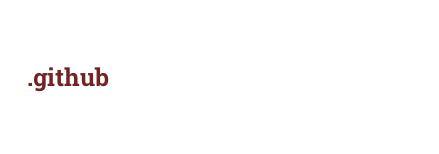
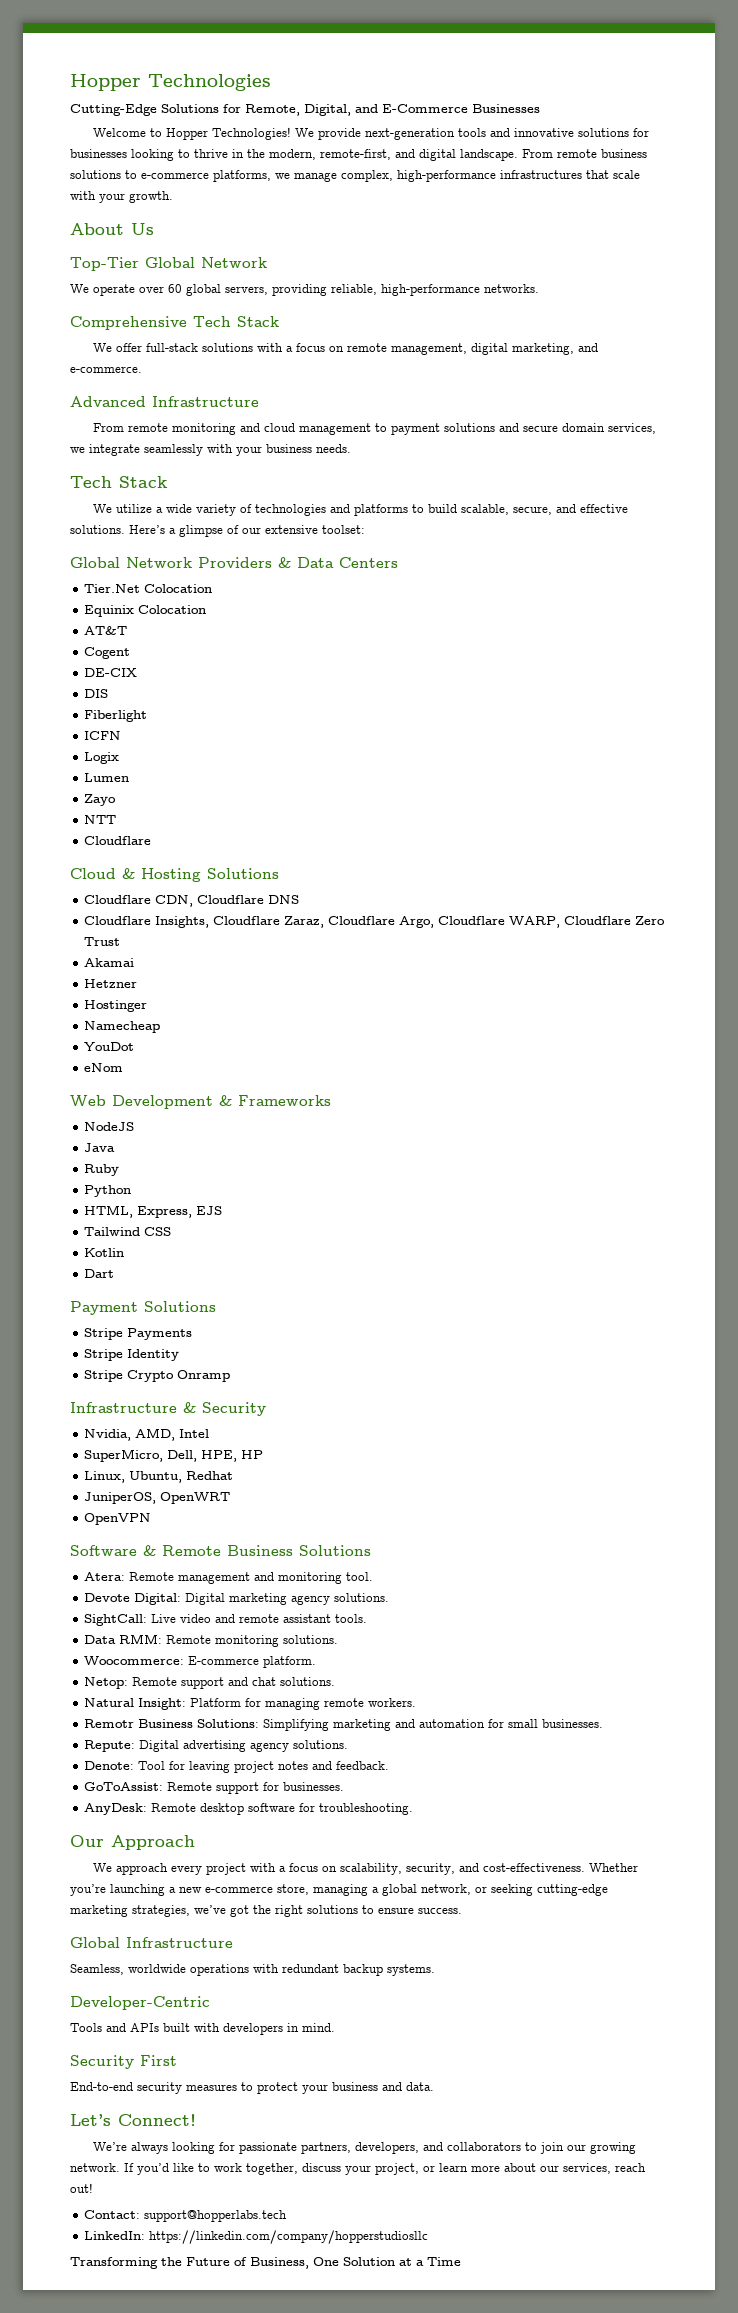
- .github
+ Hopper Technologies
+ Cutting-Edge Solutions for Remote, Digital, and E-Commerce Businesses
+ Welcome to Hopper Technologies! We provide next-generation tools and innovative solutions for businesses looking to thrive in the modern, remote-first, and digital landscape. From remote business solutions to e-commerce platforms, we manage complex, high-performance infrastructures that scale with your growth.
+ About Us
+ Top-Tier Global Network
+ We operate over 60 global servers, providing reliable, high-performance networks.
+ Comprehensive Tech Stack
+ We offer full-stack solutions with a focus on remote management, digital marketing, and e-commerce.
+ Advanced Infrastructure
+ From remote monitoring and cloud management to payment solutions and secure domain services, we integrate seamlessly with your business needs.
+ Tech Stack
+ We utilize a wide variety of technologies and platforms to build scalable, secure, and effective solutions. Here’s a glimpse of our extensive toolset:
+ Global Network Providers & Data Centers
+ Tier.Net Colocation
+ Equinix Colocation
+ AT&T
+ Cogent
+ DE-CIX
+ DIS
+ Fiberlight
+ ICFN
+ Logix
+ Lumen
+ Zayo
+ NTT
+ Cloudflare
+ Cloud & Hosting Solutions
+ Cloudflare CDN, Cloudflare DNS
+ Cloudflare Insights, Cloudflare Zaraz, Cloudflare Argo, Cloudflare WARP, Cloudflare Zero Trust
+ Akamai
+ Hetzner
+ Hostinger
+ Namecheap
+ YouDot
+ eNom
+ Web Development & Frameworks
+ NodeJS
+ Java
+ Ruby
+ Python
+ HTML, Express, EJS
+ Tailwind CSS
+ Kotlin
+ Dart
+ Payment Solutions
+ Stripe Payments
+ Stripe Identity
+ Stripe Crypto Onramp
+ Infrastructure & Security
+ Nvidia, AMD, Intel
+ SuperMicro, Dell, HPE, HP
+ Linux, Ubuntu, Redhat
+ JuniperOS, OpenWRT
+ OpenVPN
+ Software & Remote Business Solutions
+ Atera: Remote management and monitoring tool.
+ Devote Digital: Digital marketing agency solutions.
+ SightCall: Live video and remote assistant tools.
+ Data RMM: Remote monitoring solutions.
+ Woocommerce: E-commerce platform.
+ Netop: Remote support and chat solutions.
+ Natural Insight: Platform for managing remote workers.
+ Remotr Business Solutions: Simplifying marketing and automation for small businesses.
+ Repute: Digital advertising agency solutions.
+ Denote: Tool for leaving project notes and feedback.
+ GoToAssist: Remote support for businesses.
+ AnyDesk: Remote desktop software for troubleshooting.
+ Our Approach
+ We approach every project with a focus on scalability, security, and cost-effectiveness. Whether you’re launching a new e-commerce store, managing a global network, or seeking cutting-edge marketing strategies, we’ve got the right solutions to ensure success.
+ Global Infrastructure
+ Seamless, worldwide operations with redundant backup systems.
+ Developer-Centric
+ Tools and APIs built with developers in mind.
+ Security First
+ End-to-end security measures to protect your business and data.
+ Let’s Connect!
+ We’re always looking for passionate partners, developers, and collaborators to join our growing network. If you’d like to work together, discuss your project, or learn more about our services, reach out!
+ Contact: support@hopperlabs.tech
+ LinkedIn: https://linkedin.com/company/hopperstudiosllc
+ Transforming the Future of Business, One Solution at a Time

